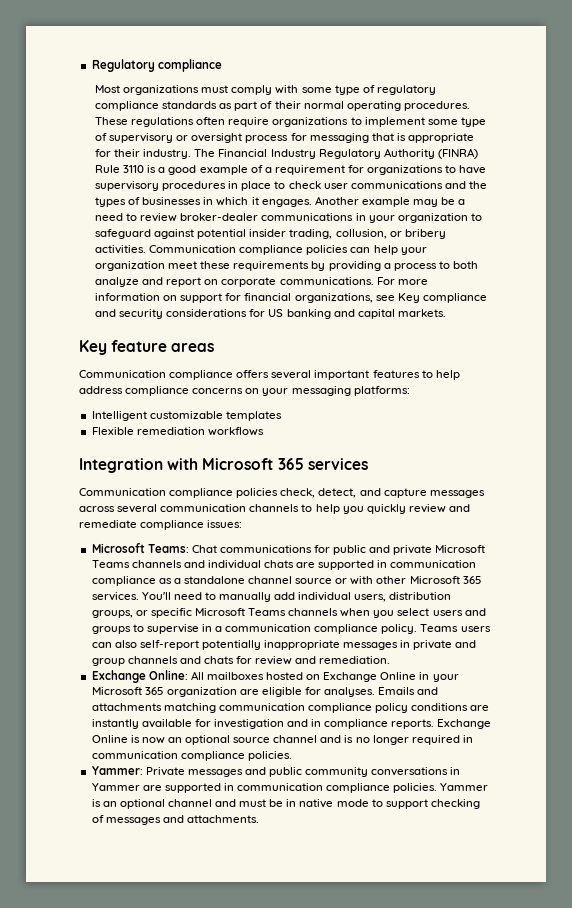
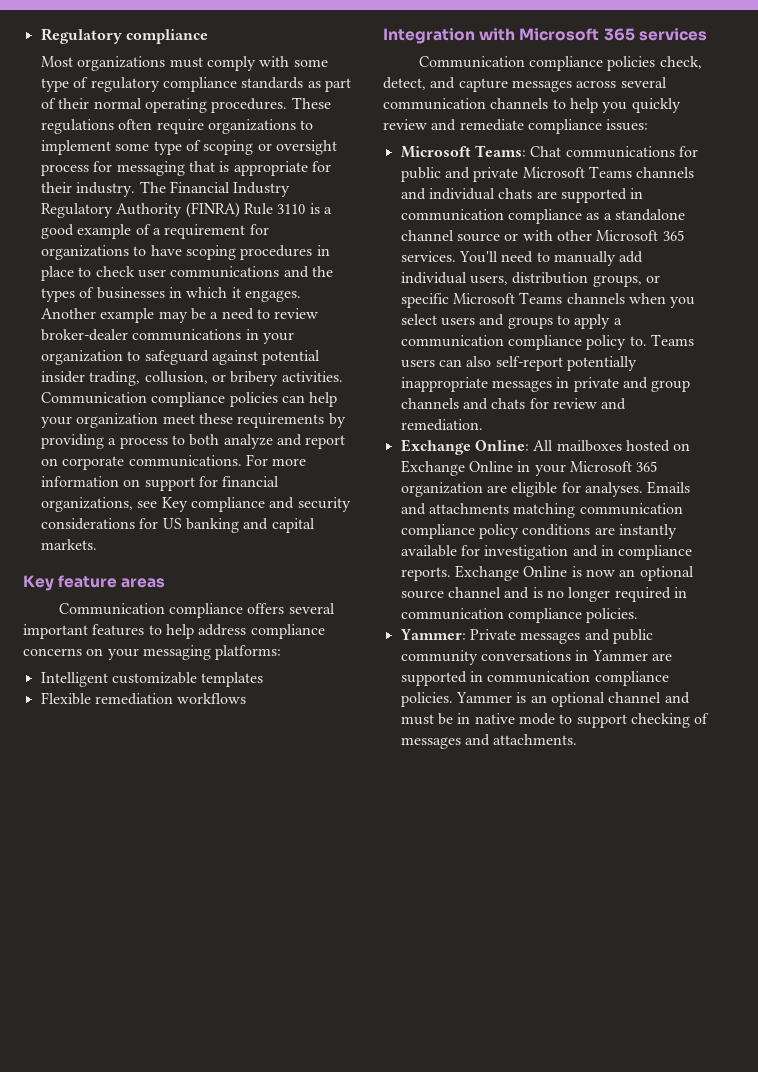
- These regulations often require organizations to implement some type of supervisory or oversight process for messaging that is appropriate for their industry.
+ These regulations often require organizations to implement some type of scoping or oversight process for messaging that is appropriate for their industry.
- The Financial Industry Regulatory Authority (FINRA) Rule 3110 is a good example of a requirement for organizations to have supervisory procedures in place to check user communications and the types of businesses in which it engages.
+ The Financial Industry Regulatory Authority (FINRA) Rule 3110 is a good example of a requirement for organizations to have scoping procedures in place to check user communications and the types of businesses in which it engages.
- You'll need to manually add individual users, distribution groups, or specific Microsoft Teams channels when you select users and groups to supervise in a communication compliance policy.
+ You'll need to manually add individual users, distribution groups, or specific Microsoft Teams channels when you select users and groups to apply a communication compliance policy to.

